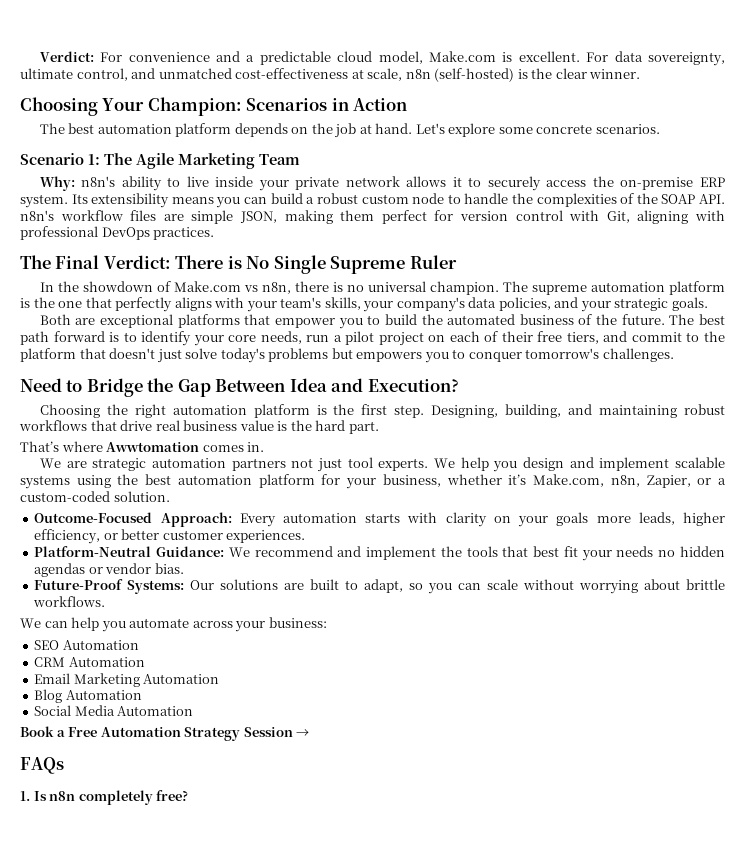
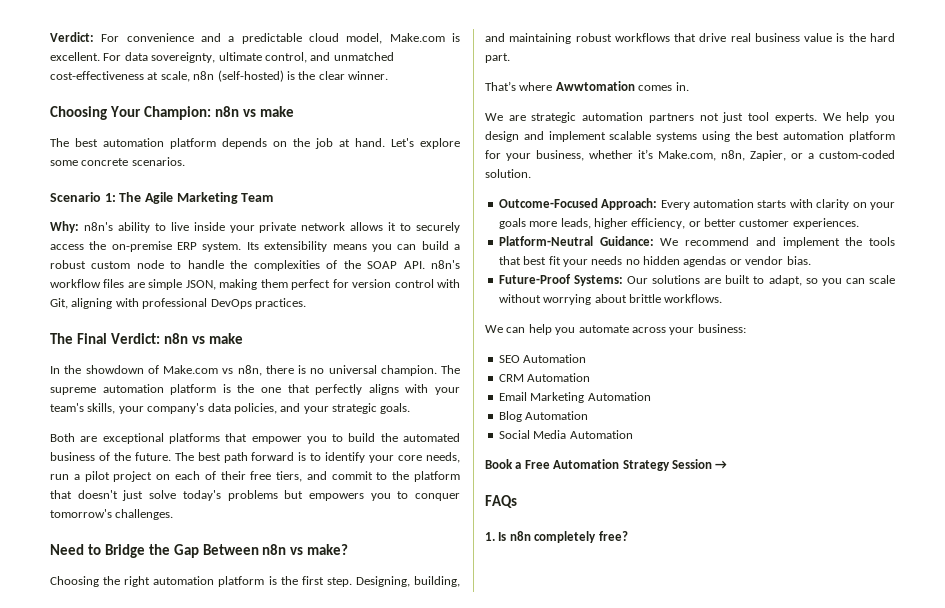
- Choosing Your Champion: Scenarios in Action
+ Choosing Your Champion: n8n vs make
- The Final Verdict: There is No Single Supreme Ruler
+ The Final Verdict: n8n vs make
- Need to Bridge the Gap Between Idea and Execution?
+ Need to Bridge the Gap Between n8n vs make?

